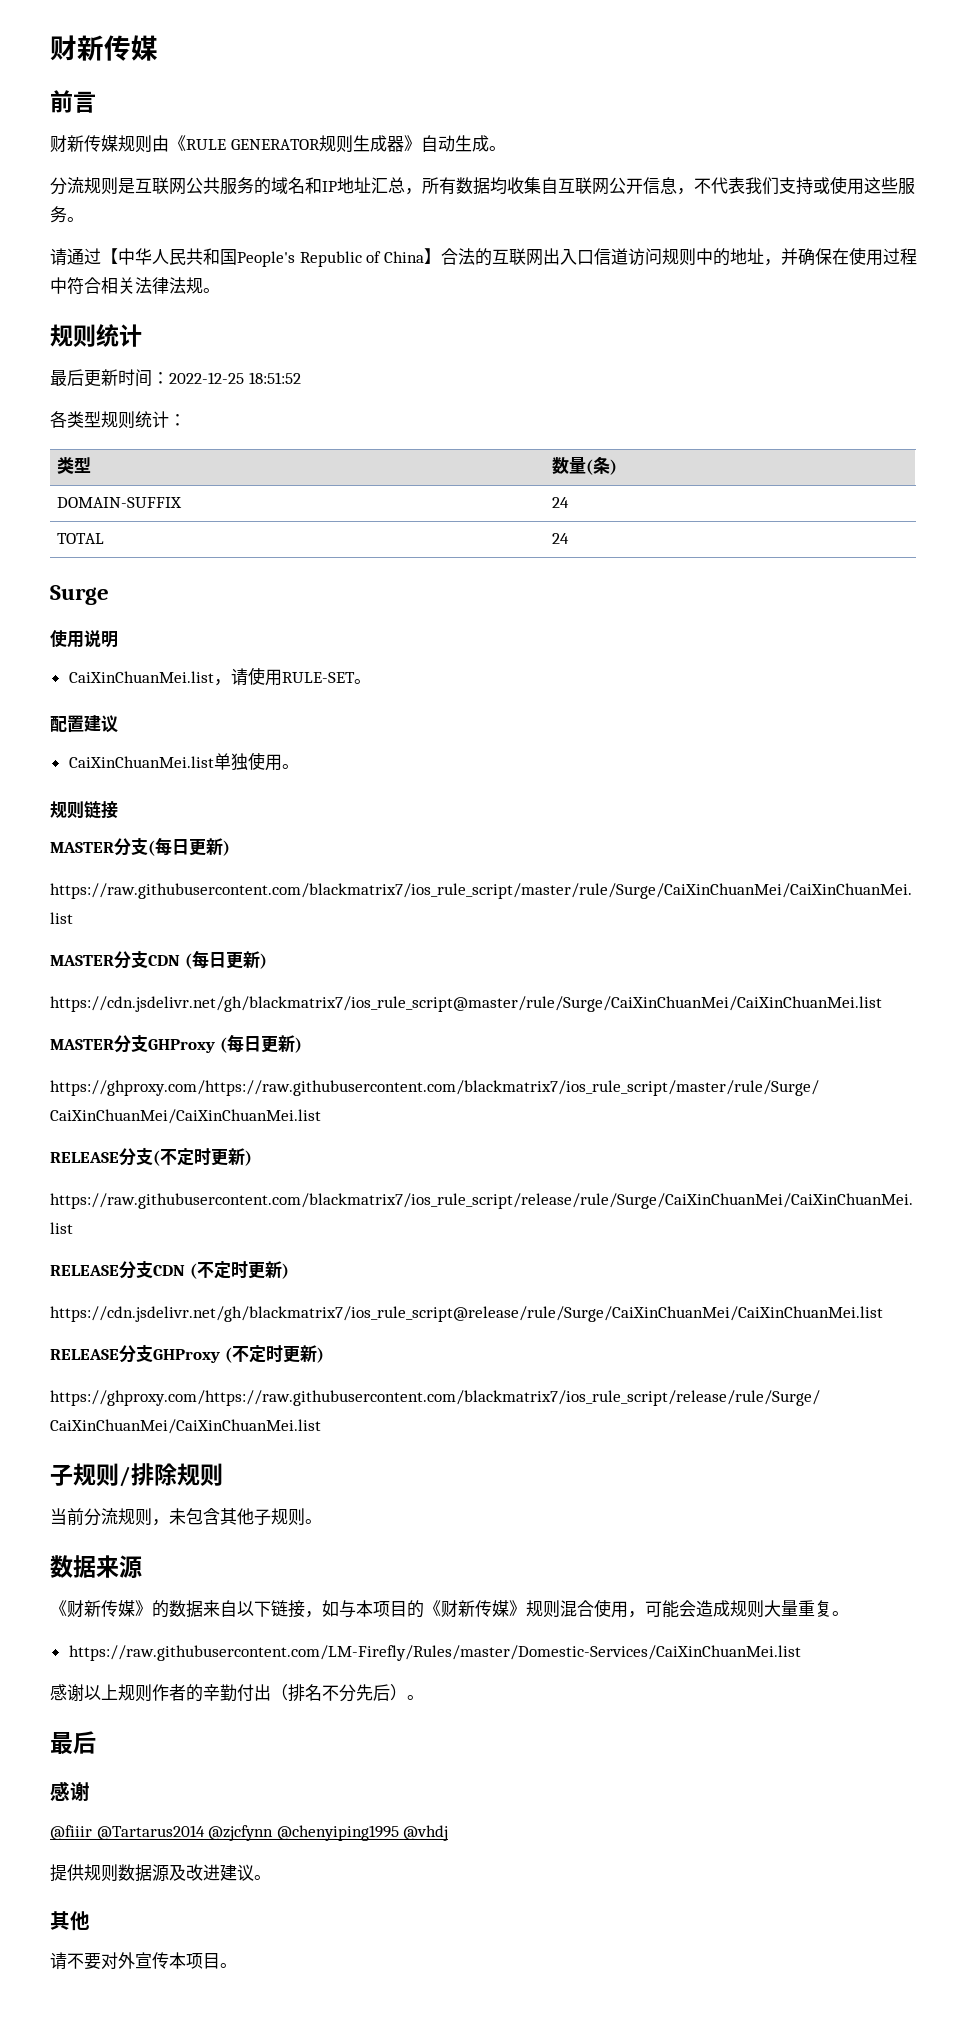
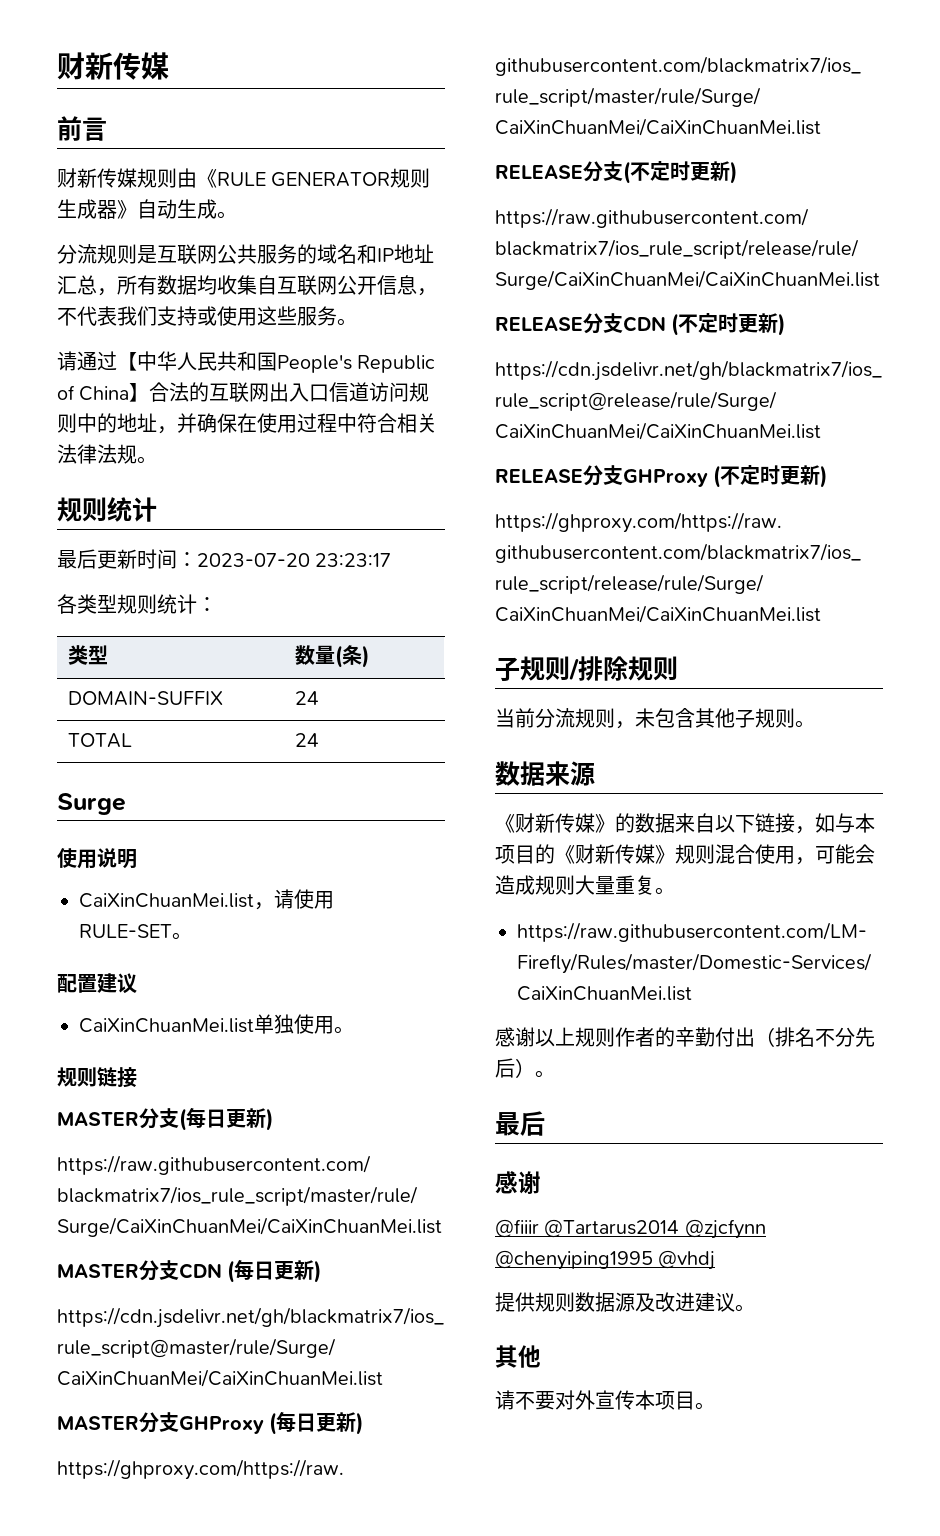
- 最后更新时间：2022-12-25 18:51:52
+ 最后更新时间：2023-07-20 23:23:17

